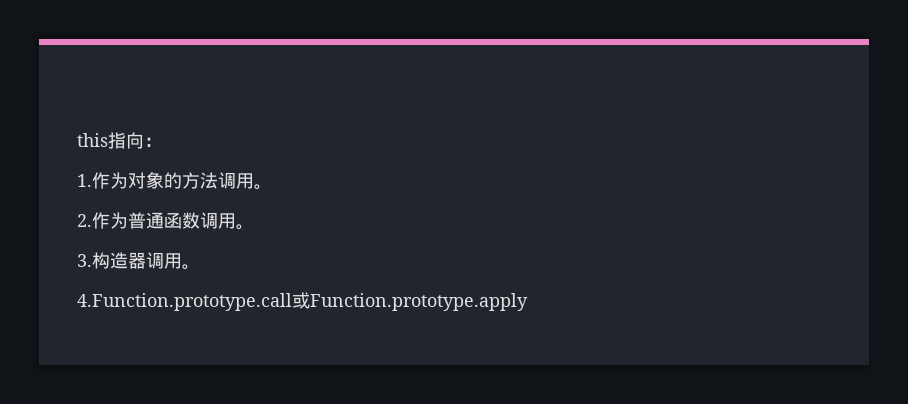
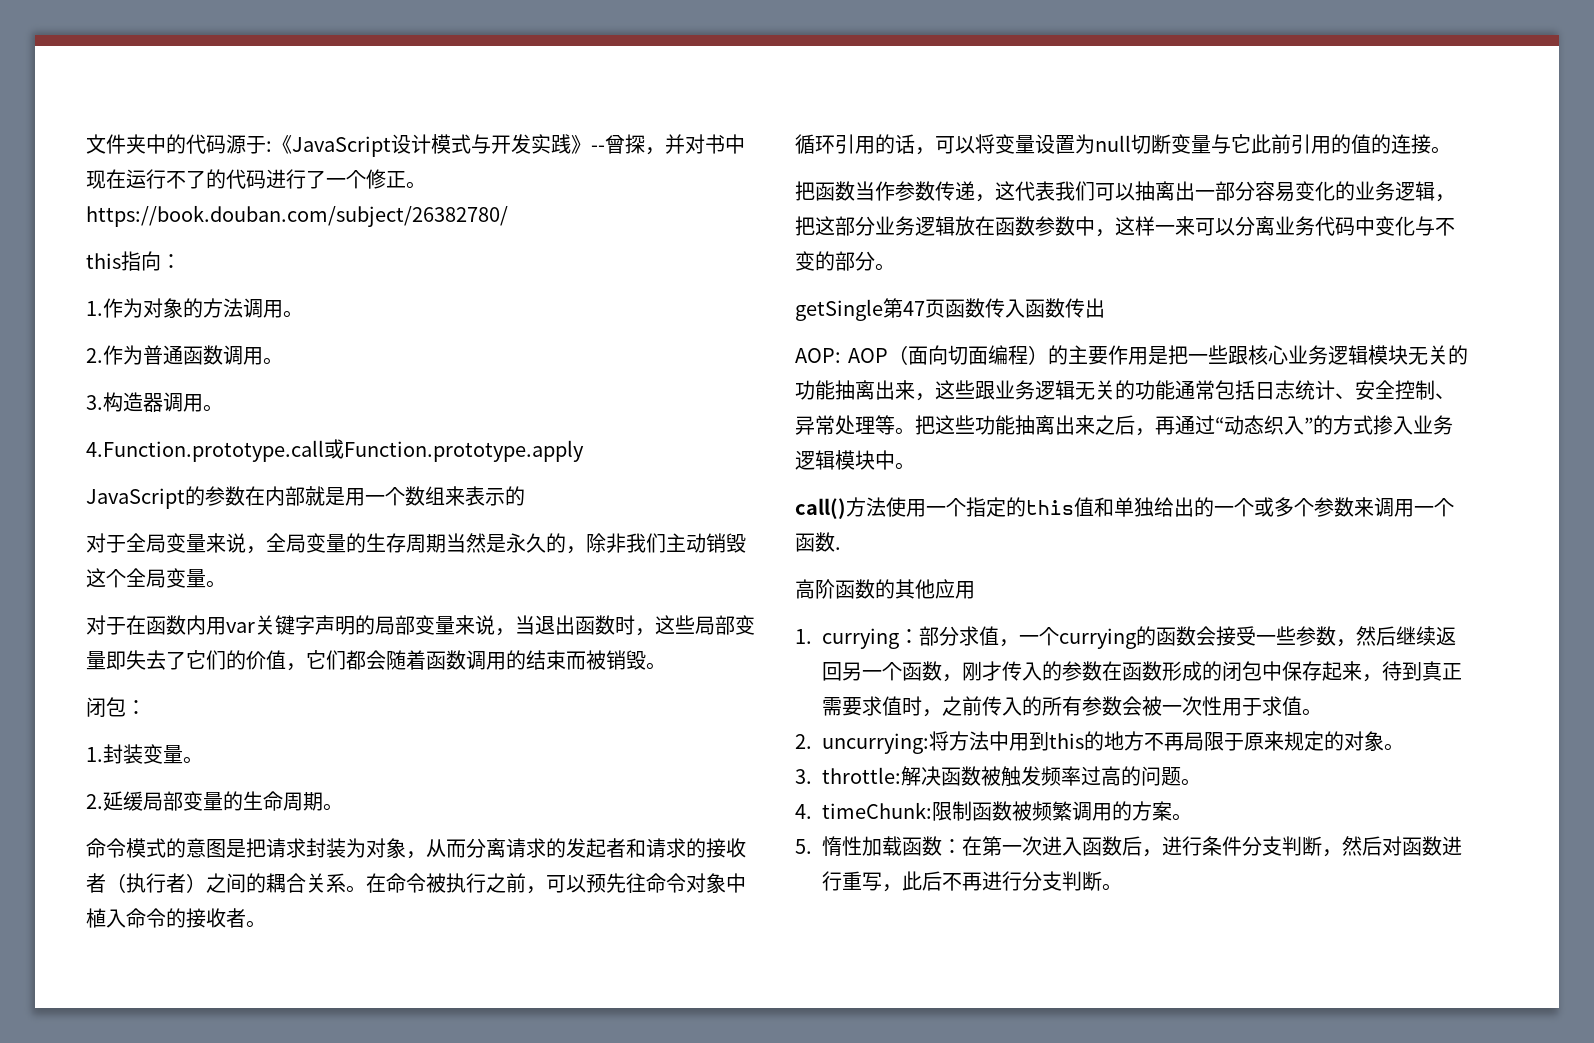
+ 文件夹中的代码源于:《JavaScript设计模式与开发实践》--曾探，并对书中现在运行不了的代码进行了一个修正。https://book.douban.com/subject/26382780/
+ JavaScript的参数在内部就是用一个数组来表示的
+ 对于全局变量来说，全局变量的生存周期当然是永久的，除非我们主动销毁这个全局变量。
+ 对于在函数内用var关键字声明的局部变量来说，当退出函数时，这些局部变量即失去了它们的价值，它们都会随着函数调用的结束而被销毁。
+ 闭包：
+ 1.封装变量。
+ 2.延缓局部变量的生命周期。
+ 命令模式的意图是把请求封装为对象，从而分离请求的发起者和请求的接收者（执行者）之间的耦合关系。在命令被执行之前，可以预先往命令对象中植入命令的接收者。
+ 循环引用的话，可以将变量设置为null切断变量与它此前引用的值的连接。
+ 把函数当作参数传递，这代表我们可以抽离出一部分容易变化的业务逻辑，把这部分业务逻辑放在函数参数中，这样一来可以分离业务代码中变化与不变的部分。
+ getSingle第47页函数传入函数传出
+ AOP: AOP（面向切面编程）的主要作用是把一些跟核心业务逻辑模块无关的功能抽离出来，这些跟业务逻辑无关的功能通常包括日志统计、安全控制、异常处理等。把这些功能抽离出来之后，再通过“动态织入”的方式掺入业务逻辑模块中。
+ call()方法使用一个指定的this值和单独给出的一个或多个参数来调用一个函数.
+ 高阶函数的其他应用
+ 1. currying：部分求值，一个currying的函数会接受一些参数，然后继续返回另一个函数，刚才传入的参数在函数形成的闭包中保存起来，待到真正需要求值时，之前传入的所有参数会被一次性用于求值。
+ 2. uncurrying:将方法中用到this的地方不再局限于原来规定的对象。
+ 3. throttle:解决函数被触发频率过高的问题。
+ 4. timeChunk:限制函数被频繁调用的方案。
+ 5.惰性加载函数：在第一次进入函数后，进行条件分支判断，然后对函数进行重写，此后不再进行分支判断。

